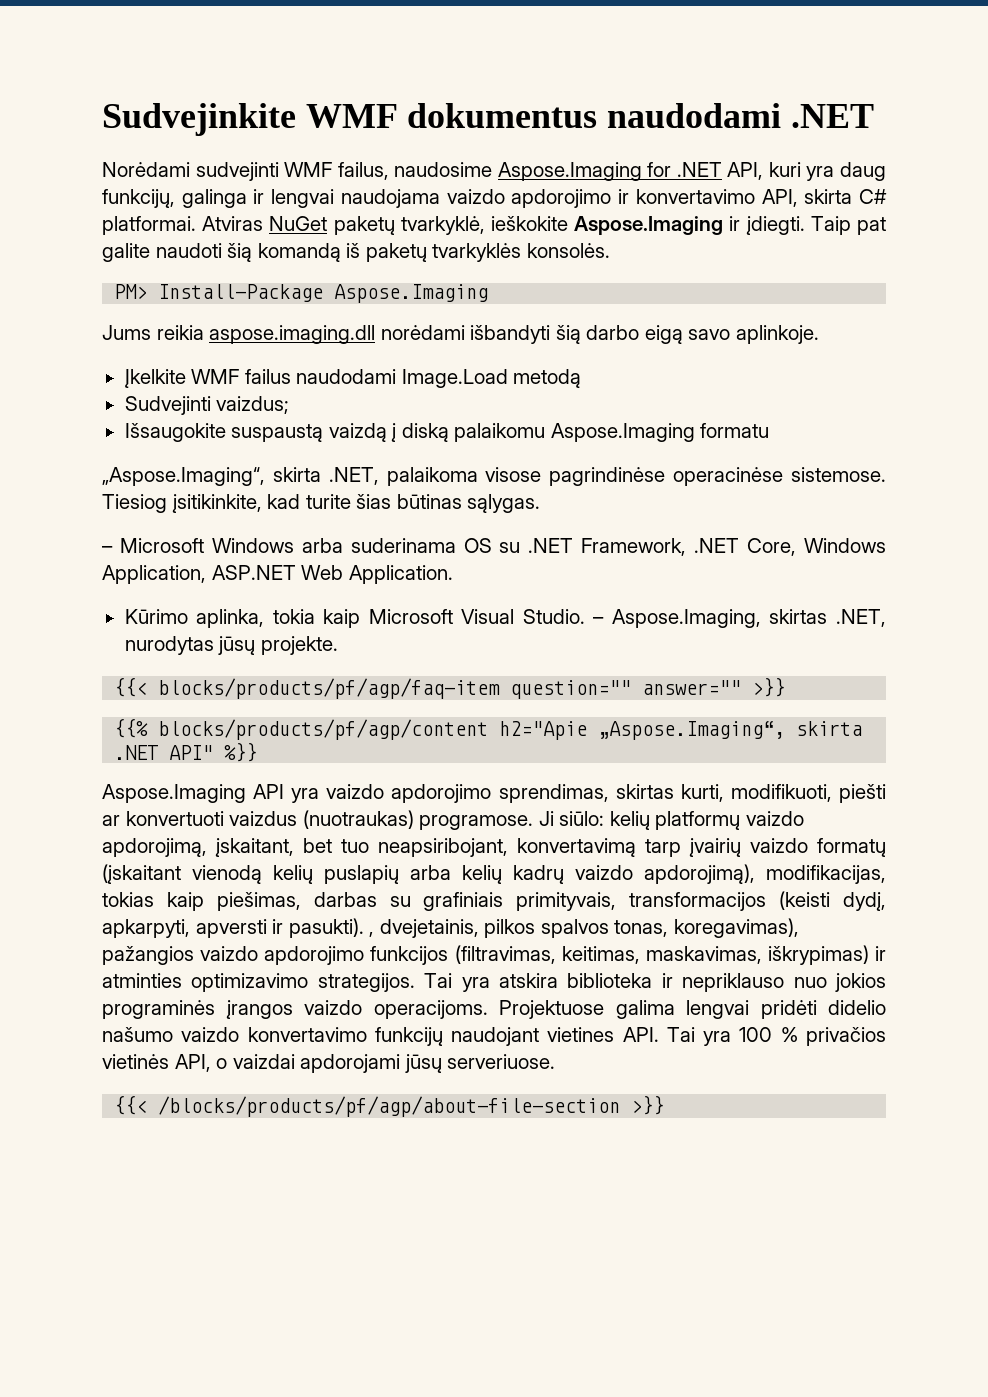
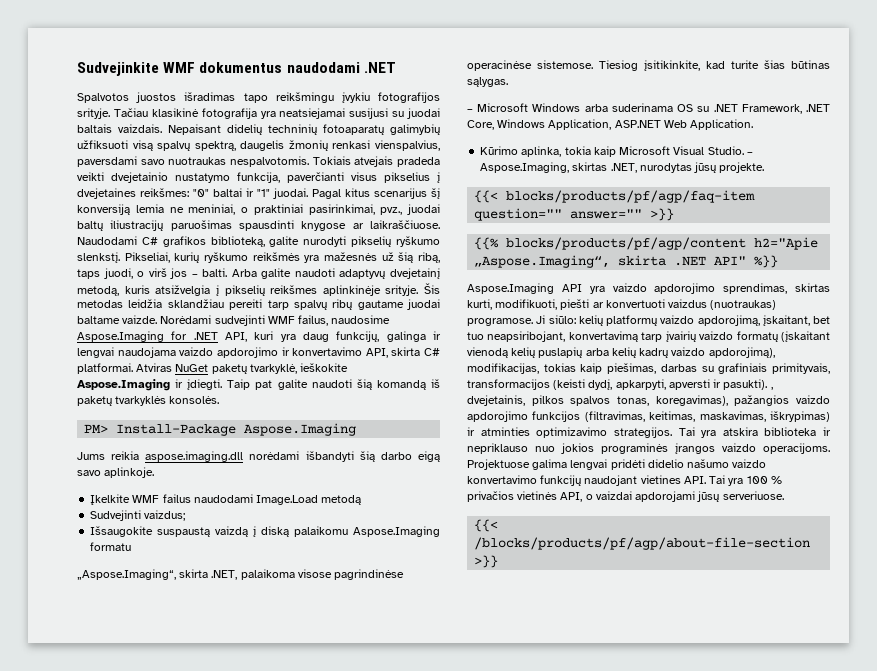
+ Spalvotos juostos išradimas tapo reikšmingu įvykiu fotografijos srityje. Tačiau klasikinė fotografija yra neatsiejamai susijusi su juodai baltais vaizdais. Nepaisant didelių techninių fotoaparatų galimybių užfiksuoti visą spalvų spektrą, daugelis žmonių renkasi vienspalvius, paversdami savo nuotraukas nespalvotomis. Tokiais atvejais pradeda veikti dvejetainio nustatymo funkcija, paverčianti visus pikselius į dvejetaines reikšmes: "0" baltai ir "1" juodai. Pagal kitus scenarijus šį konversiją lemia ne meniniai, o praktiniai pasirinkimai, pvz., juodai baltų iliustracijų paruošimas spausdinti knygose ar laikraščiuose. Naudodami C# grafikos biblioteką, galite nurodyti pikselių ryškumo slenkstį. Pikseliai, kurių ryškumo reikšmės yra mažesnės už šią ribą, taps juodi, o virš jos – balti. Arba galite naudoti adaptyvų dvejetainį metodą, kuris atsižvelgia į pikselių reikšmes aplinkinėje srityje. Šis metodas leidžia sklandžiau pereiti tarp spalvų ribų gautame juodai baltame vaizde.

